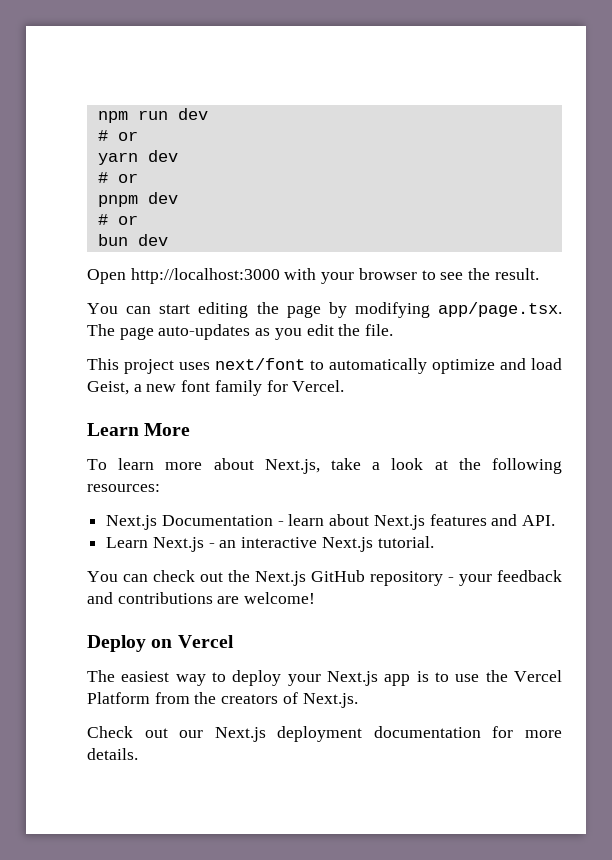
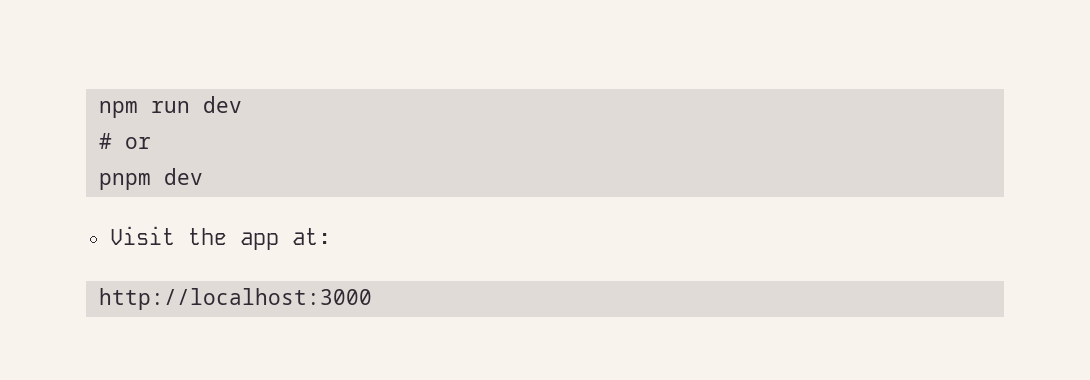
- yarn dev
- # or
  pnpm dev
- # or
- bun dev
- Open http://localhost:3000 with your browser to see the result.
- You can start editing the page by modifying app/page.tsx. The page auto-updates as you edit the file.
- This project uses next/font to automatically optimize and load Geist, a new font family for Vercel.
- Learn More
- To learn more about Next.js, take a look at the following resources:
- Next.js Documentation - learn about Next.js features and API.
- Learn Next.js - an interactive Next.js tutorial.
- You can check out the Next.js GitHub repository - your feedback and contributions are welcome!
- Deploy on Vercel
- The easiest way to deploy your Next.js app is to use the Vercel Platform from the creators of Next.js.
- Check out our Next.js deployment documentation for more details.
+ Visit the app at:
+ http://localhost:3000

